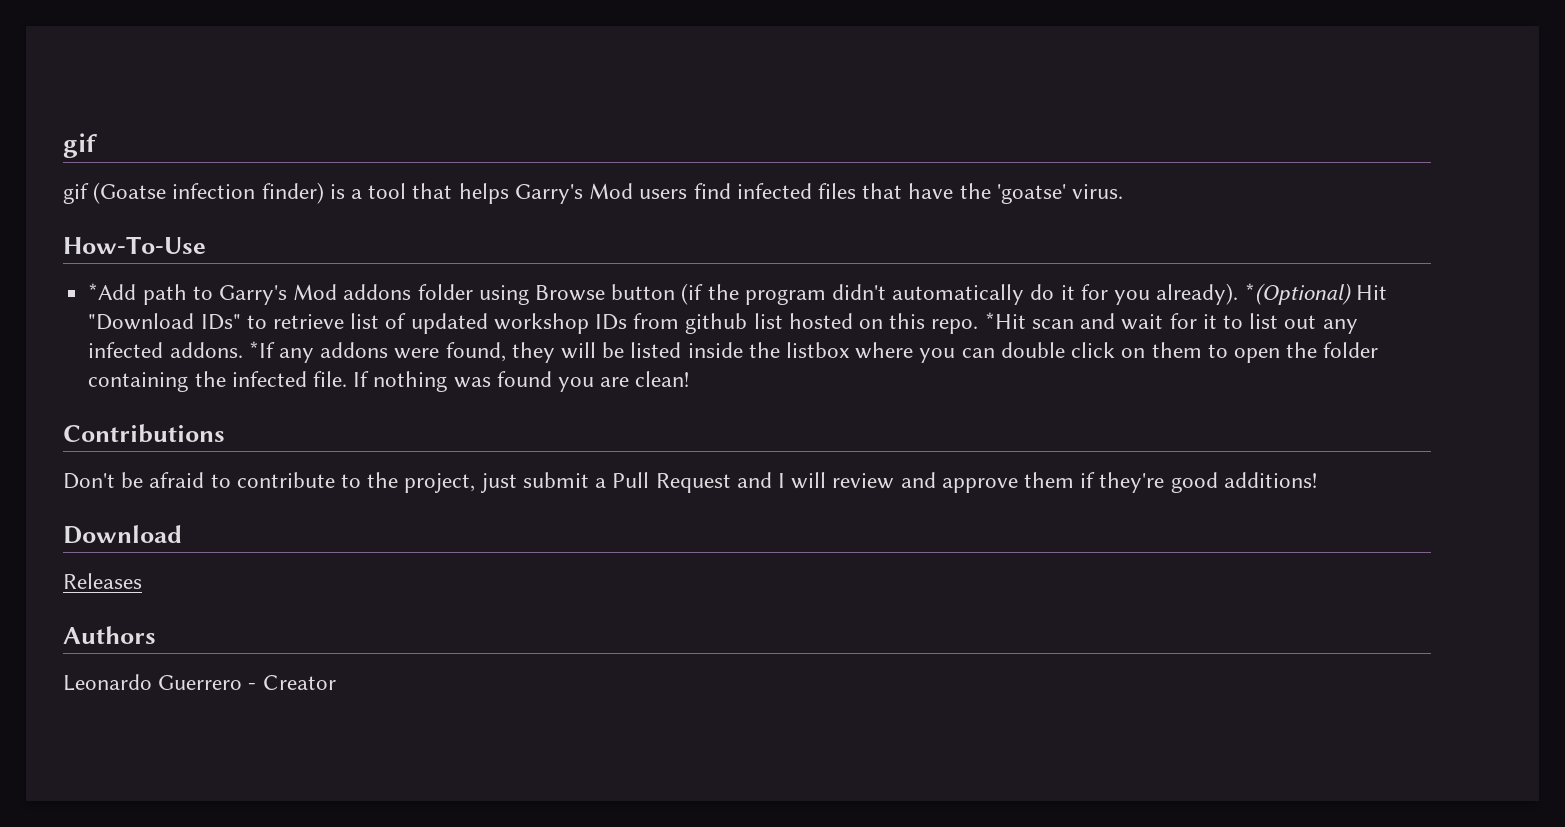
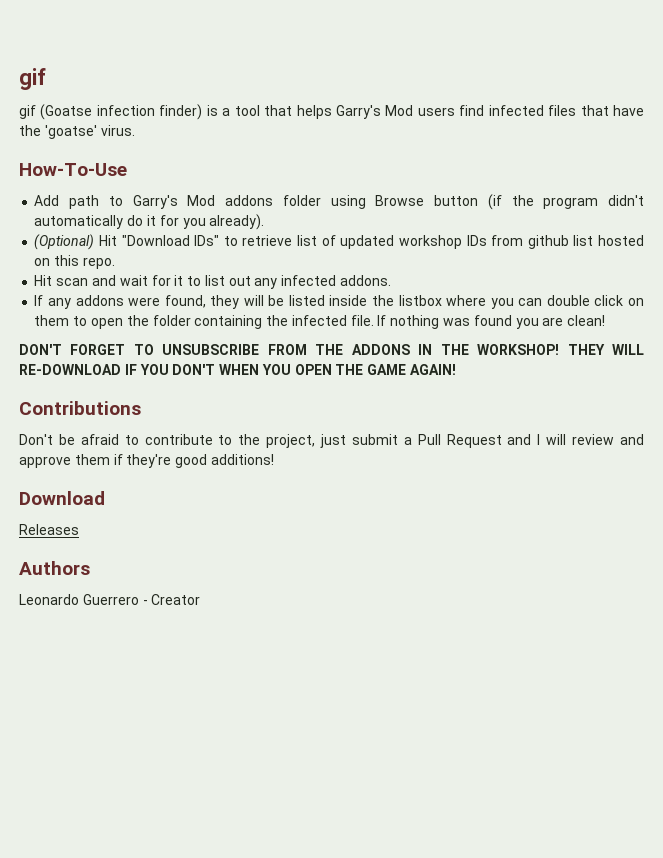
- *Add path to Garry's Mod addons folder using Browse button (if the program didn't automatically do it for you already). *(Optional) Hit "Download IDs" to retrieve list of updated workshop IDs from github list hosted on this repo. *Hit scan and wait for it to list out any infected addons. *If any addons were found, they will be listed inside the listbox where you can double click on them to open the folder containing the infected file.
+ Add path to Garry's Mod addons folder using Browse button (if the program didn't automatically do it for you already).
+ (Optional) Hit "Download IDs" to retrieve list of updated workshop IDs from github list hosted on this repo.
+ Hit scan and wait for it to list out any infected addons.
+ If any addons were found, they will be listed inside the listbox where you can double click on them to open the folder containing the infected file.
+ DON'T FORGET TO UNSUBSCRIBE FROM THE ADDONS IN THE WORKSHOP! THEY WILL RE-DOWNLOAD IF YOU DON'T WHEN YOU OPEN THE GAME AGAIN!

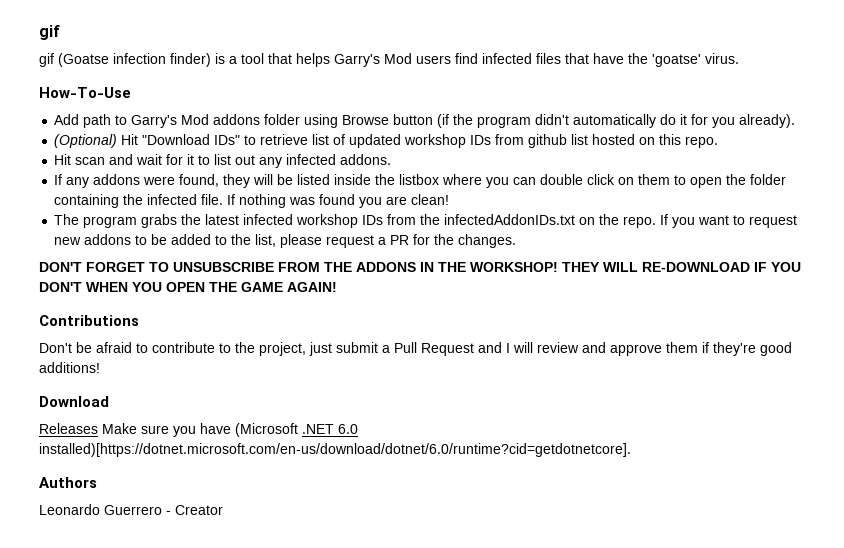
+ The program grabs the latest infected workshop IDs from the infectedAddonIDs.txt on the repo. If you want to request new addons to be added to the list, please request a PR for the changes.
- Releases
+ Releases Make sure you have (Microsoft .NET 6.0 installed)[https://dotnet.microsoft.com/en-us/download/dotnet/6.0/runtime?cid=getdotnetcore].

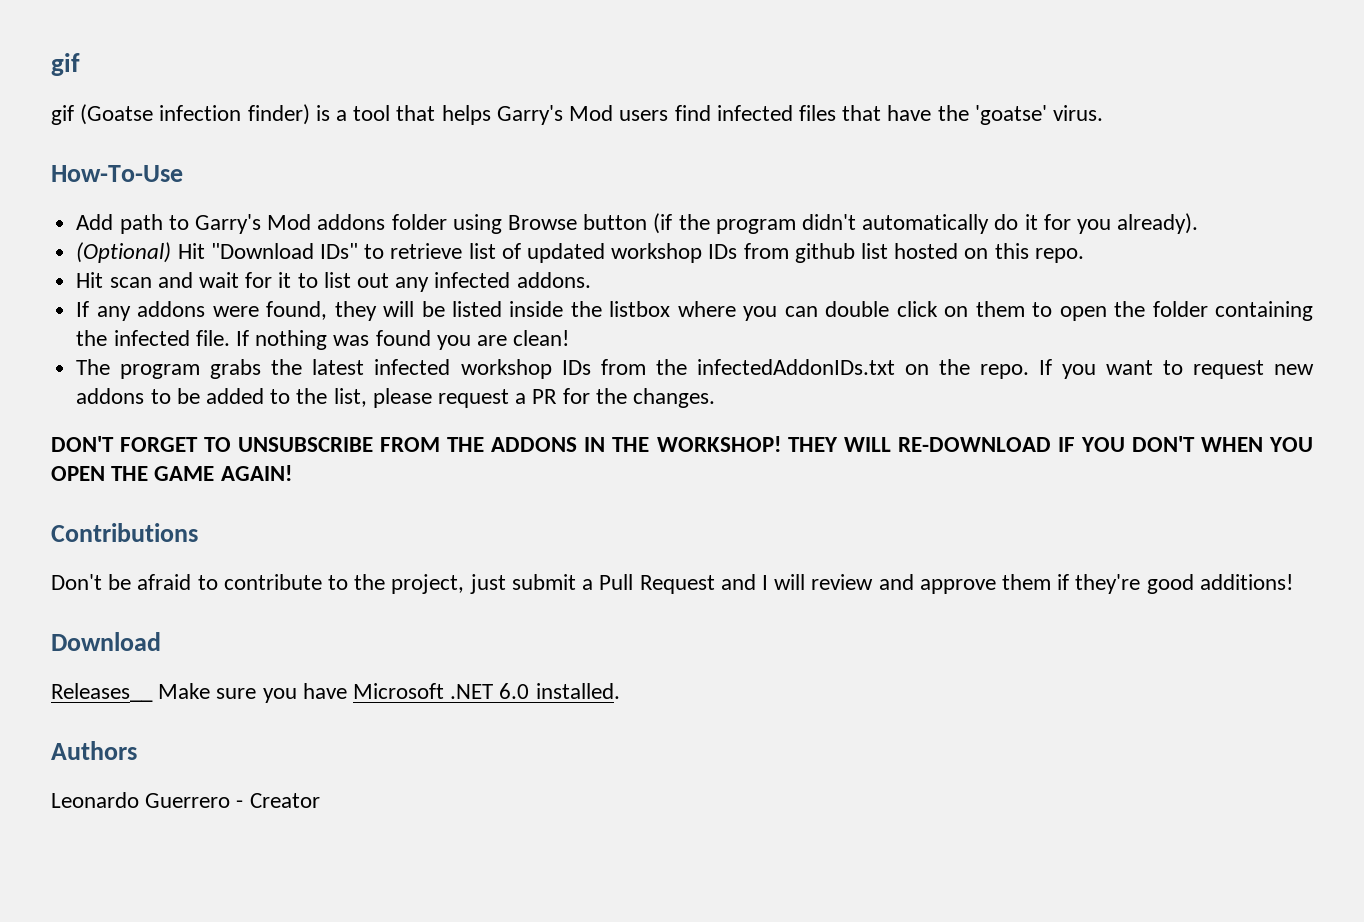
- Releases Make sure you have (Microsoft .NET 6.0 installed)[https://dotnet.microsoft.com/en-us/download/dotnet/6.0/runtime?cid=getdotnetcore].
+ Releases__ Make sure you have Microsoft .NET 6.0 installed.

